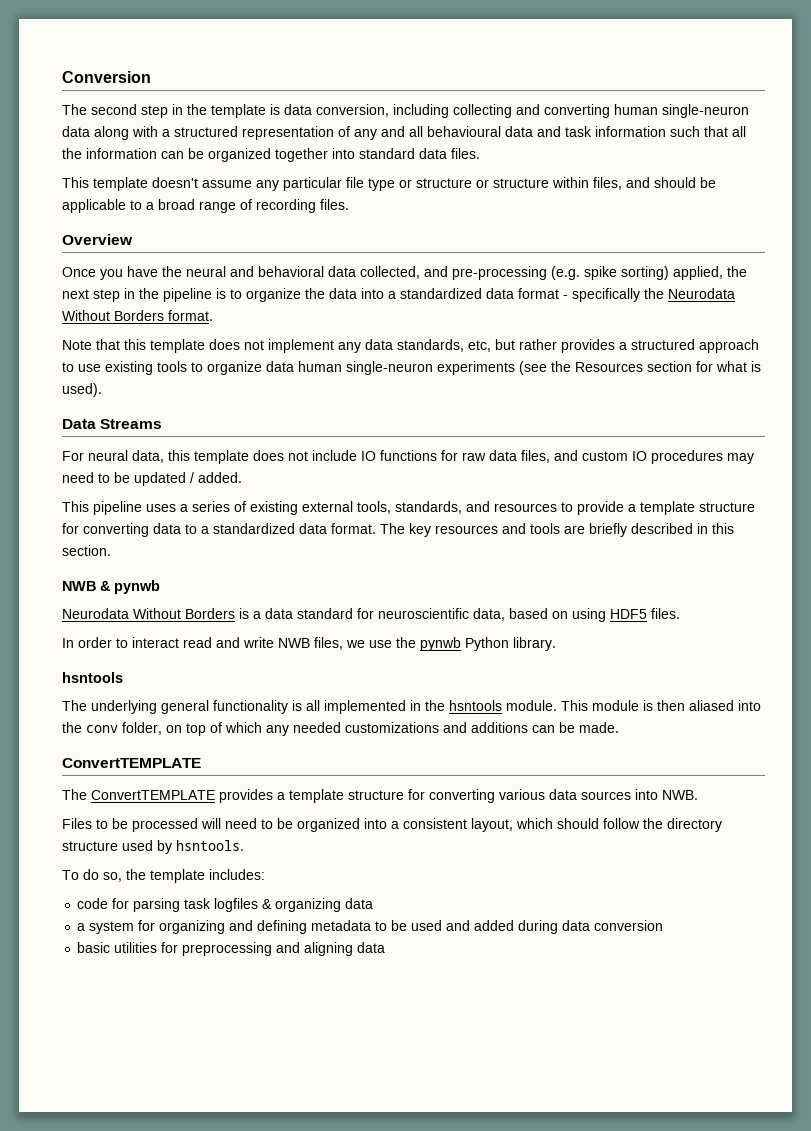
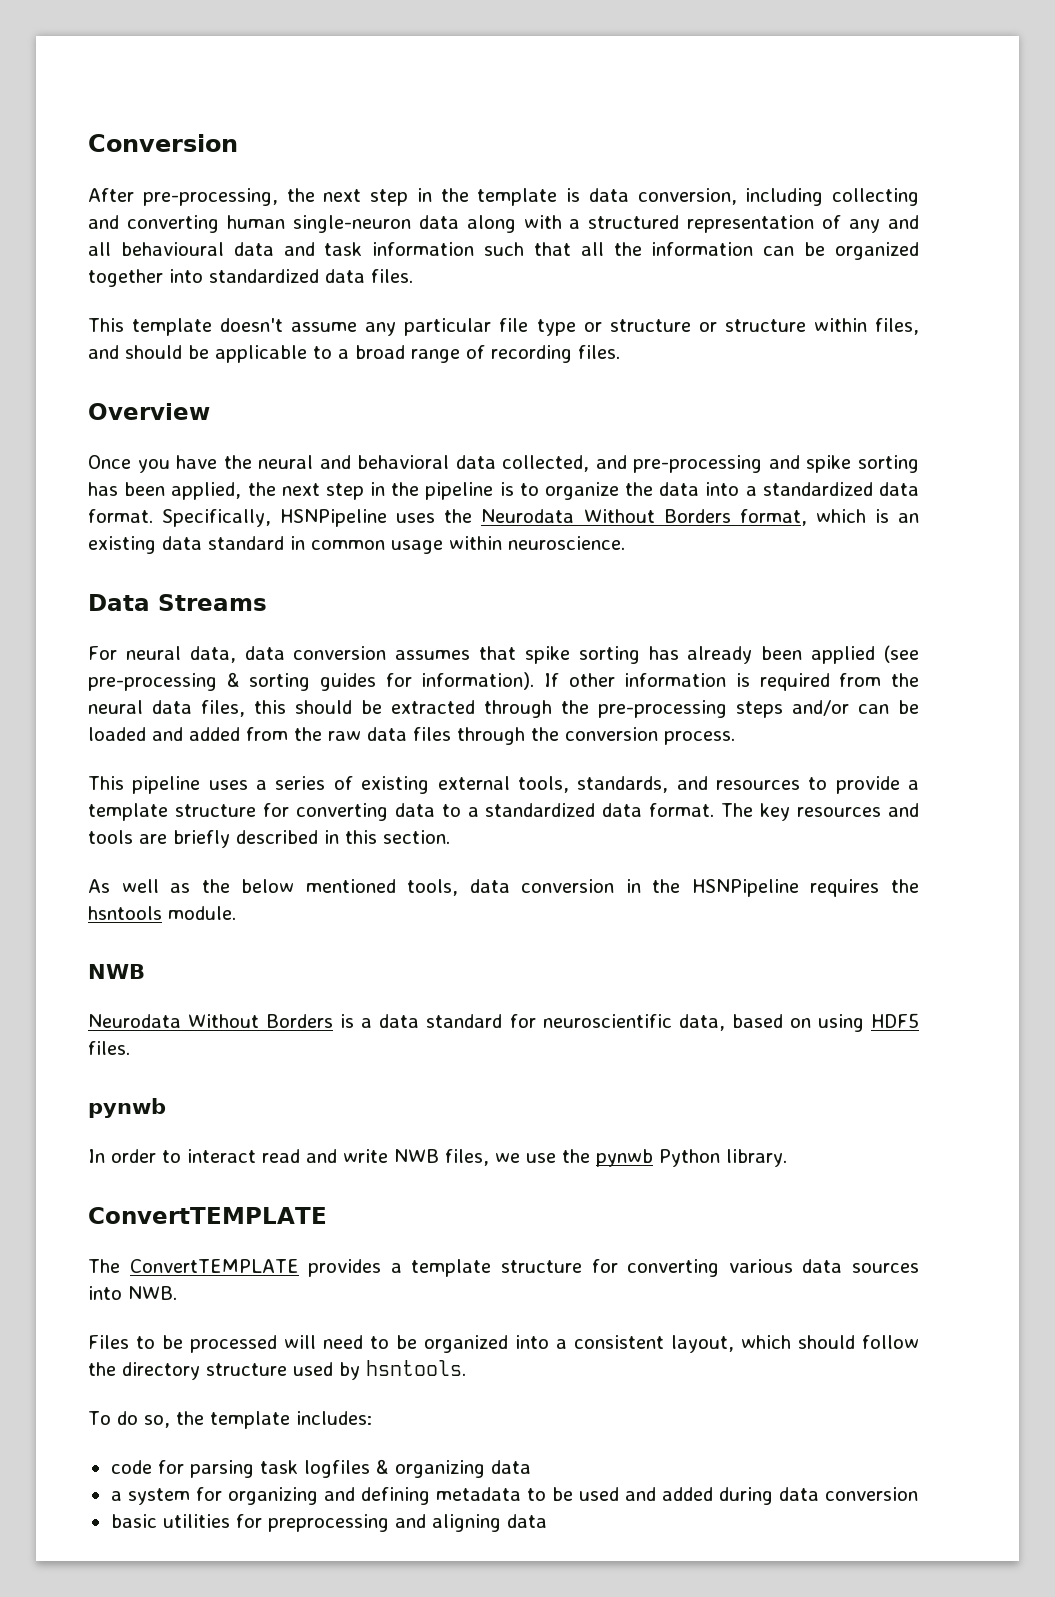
- The second step in the template is data conversion, including collecting and converting human single-neuron data along with a structured representation of any and all behavioural data and task information such that all the information can be organized together into standard data files.
+ After pre-processing, the next step in the template is data conversion, including collecting and converting human single-neuron data along with a structured representation of any and all behavioural data and task information such that all the information can be organized together into standardized data files.
- Once you have the neural and behavioral data collected, and pre-processing (e.g. spike sorting) applied, the next step in the pipeline is to organize the data into a standardized data format - specifically the Neurodata Without Borders format.
- Note that this template does not implement any data standards, etc, but rather provides a structured approach to use existing tools to organize data human single-neuron experiments (see the Resources section for what is used).
+ Once you have the neural and behavioral data collected, and pre-processing and spike sorting has been applied, the next step in the pipeline is to organize the data into a standardized data format. Specifically, HSNPipeline uses the Neurodata Without Borders format, which is an existing data standard in common usage within neuroscience.
- For neural data, this template does not include IO functions for raw data files, and custom IO procedures may need to be updated / added.
+ For neural data, data conversion assumes that spike sorting has already been applied (see pre-processing & sorting guides for information). If other information is required from the neural data files, this should be extracted through the pre-processing steps and/or can be loaded and added from the raw data files through the conversion process.
- NWB & pynwb
+ As well as the below mentioned tools, data conversion in the HSNPipeline requires the hsntools module.
+ NWB
  Neurodata Without Borders is a data standard for neuroscientific data, based on using HDF5 files.
+ pynwb
  In order to interact read and write NWB files, we use the pynwb Python library.
- hsntools
- The underlying general functionality is all implemented in the hsntools module. This module is then aliased into the conv folder, on top of which any needed customizations and additions can be made.

